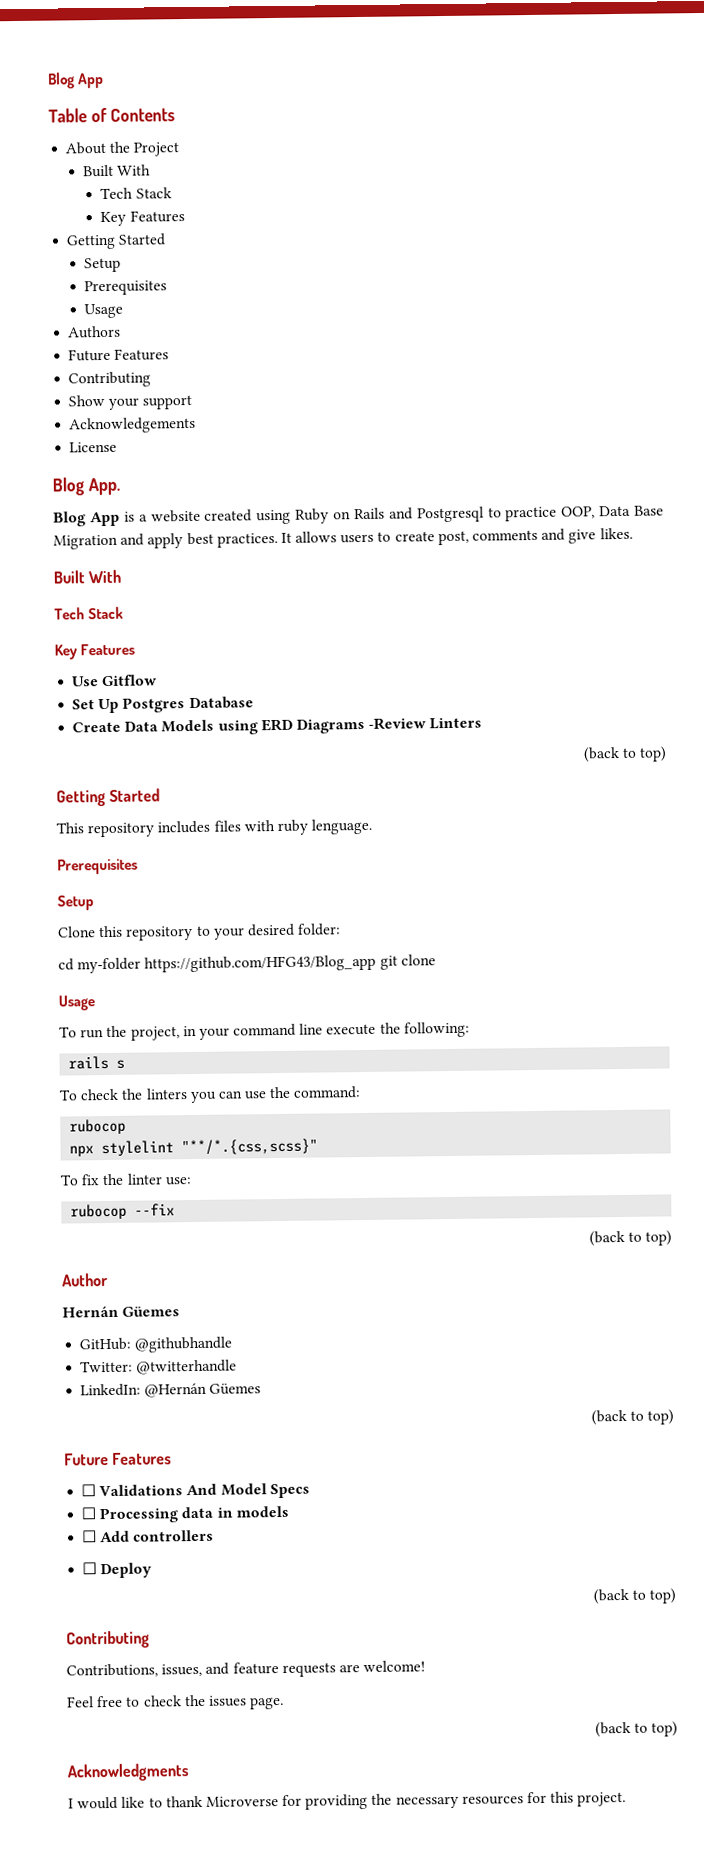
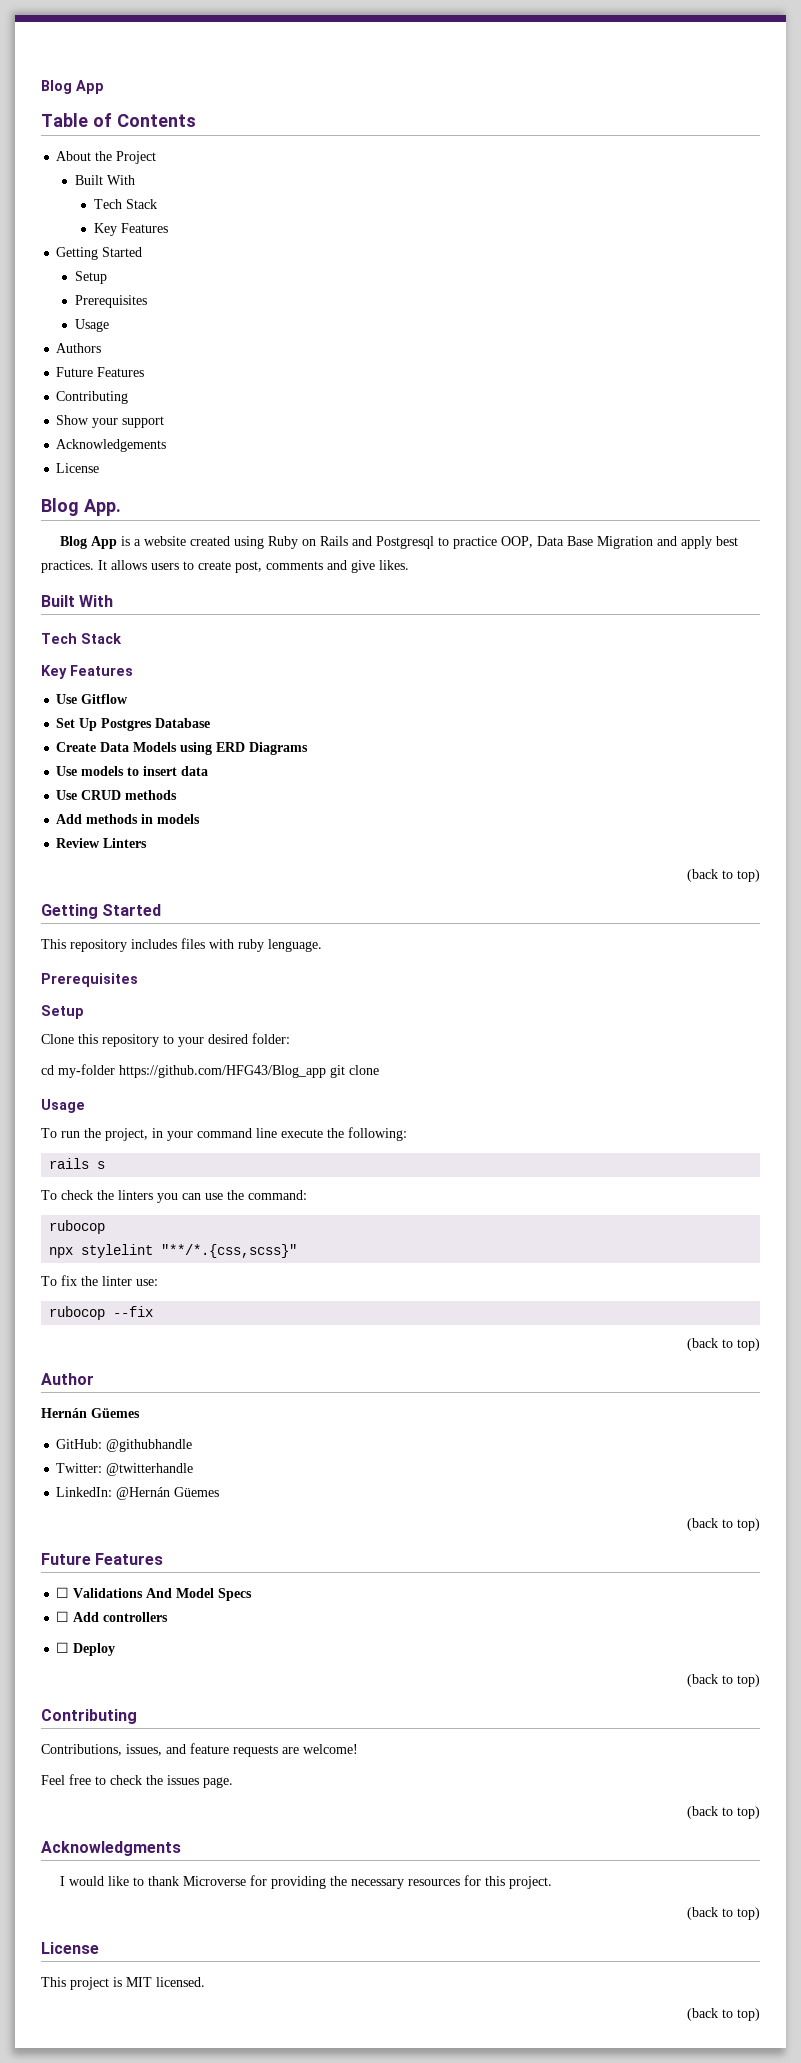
- Create Data Models using ERD Diagrams -Review Linters
+ Create Data Models using ERD Diagrams
+ Use models to insert data
+ Use CRUD methods
+ Add methods in models
+ Review Linters
- ☐ Processing data in models
  I would like to thank Microverse for providing the necessary resources for this project.
+ (back to top)
+ License
+ This project is MIT licensed.
+ (back to top)

